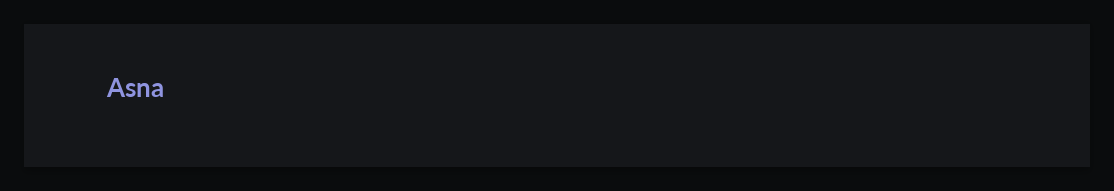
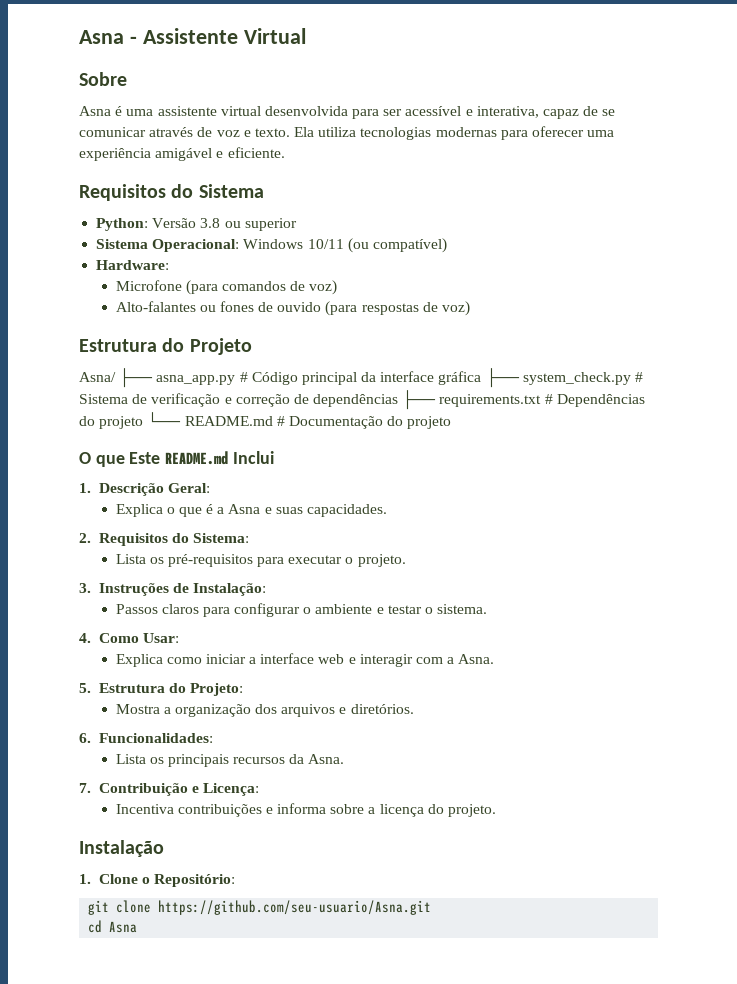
- Asna
+ Asna - Assistente Virtual
+ Sobre
+ Asna é uma assistente virtual desenvolvida para ser acessível e interativa, capaz de se comunicar através de voz e texto. Ela utiliza tecnologias modernas para oferecer uma experiência amigável e eficiente.
+ Requisitos do Sistema
+ Python: Versão 3.8 ou superior
+ Sistema Operacional: Windows 10/11 (ou compatível)
+ Hardware:
+ Microfone (para comandos de voz)
+ Alto-falantes ou fones de ouvido (para respostas de voz)
+ Estrutura do Projeto
+ Asna/ ├── asna_app.py # Código principal da interface gráfica ├── system_check.py # Sistema de verificação e correção de dependências ├── requirements.txt # Dependências do projeto └── README.md # Documentação do projeto
+ O que Este README.md Inclui
+ 1. Descrição Geral:
+ Explica o que é a Asna e suas capacidades.
+ 2. Requisitos do Sistema:
+ Lista os pré-requisitos para executar o projeto.
+ 3. Instruções de Instalação:
+ Passos claros para configurar o ambiente e testar o sistema.
+ 4. Como Usar:
+ Explica como iniciar a interface web e interagir com a Asna.
+ 5. Estrutura do Projeto:
+ Mostra a organização dos arquivos e diretórios.
+ 6. Funcionalidades:
+ Lista os principais recursos da Asna.
+ 7. Contribuição e Licença:
+ Incentiva contribuições e informa sobre a licença do projeto.
+ Instalação
+ 1. Clone o Repositório:
+ git clone https://github.com/seu-usuario/Asna.git
+ cd Asna

